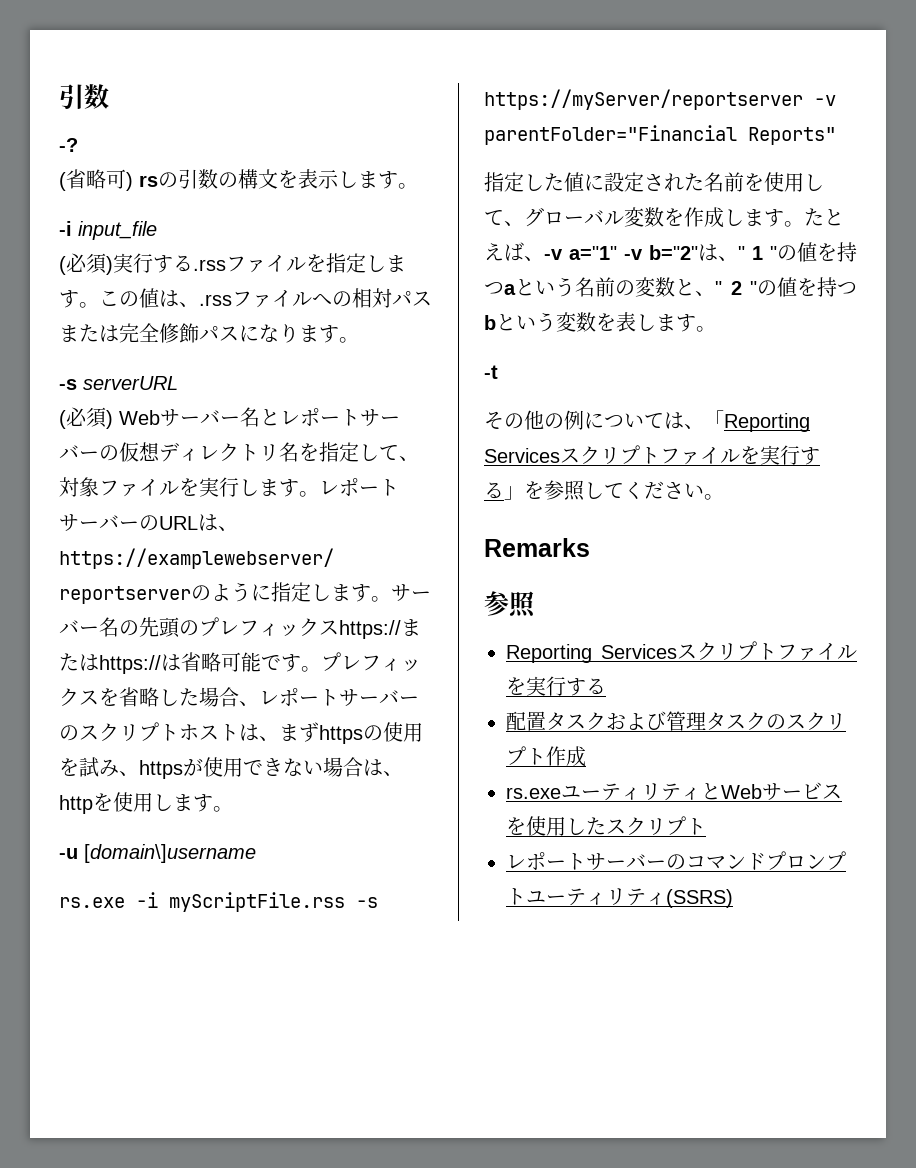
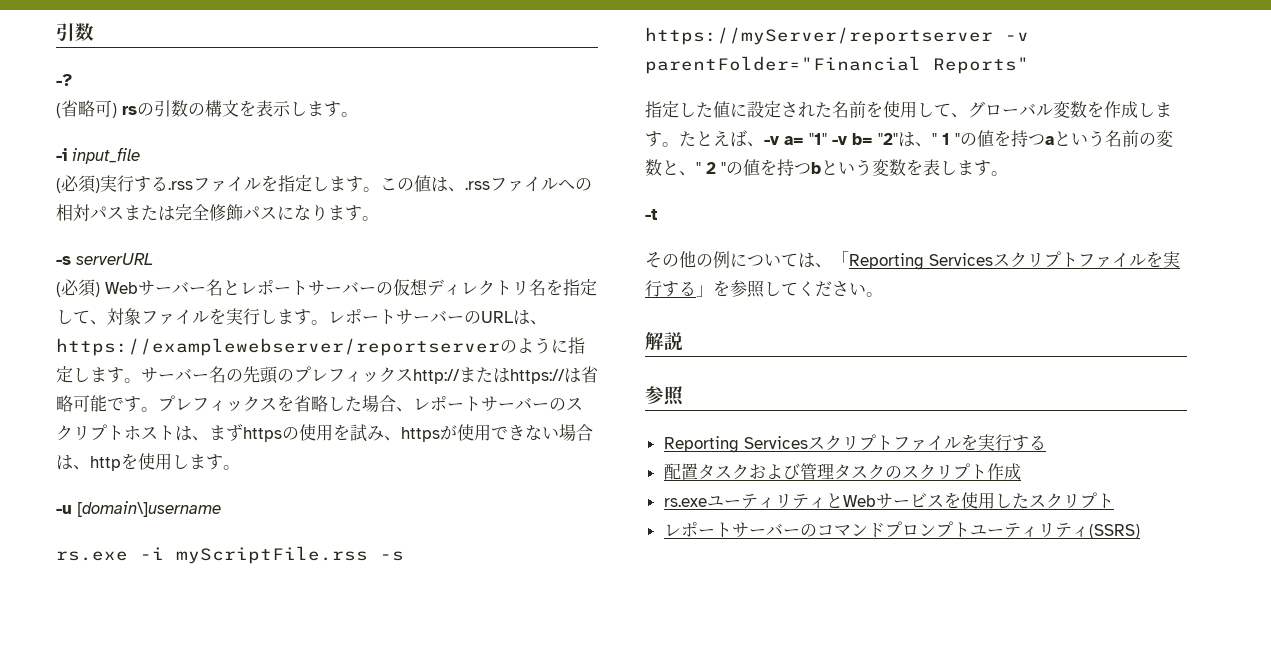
- サーバー名の先頭のプレフィックスhttps://またはhttps://は省略可能です。
+ サーバー名の先頭のプレフィックスhttp://またはhttps://は省略可能です。
- たとえば、-v a="1" -v b="2"は、" 1 "の値を持つaという名前の変数と、" 2 "の値を持つbという変数を表します。
+ たとえば、-v a= "1" -v b= "2"は、" 1 "の値を持つaという名前の変数と、" 2 "の値を持つbという変数を表します。
- Remarks
+ 解説

